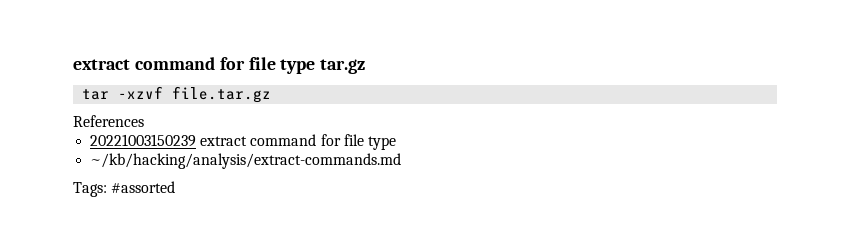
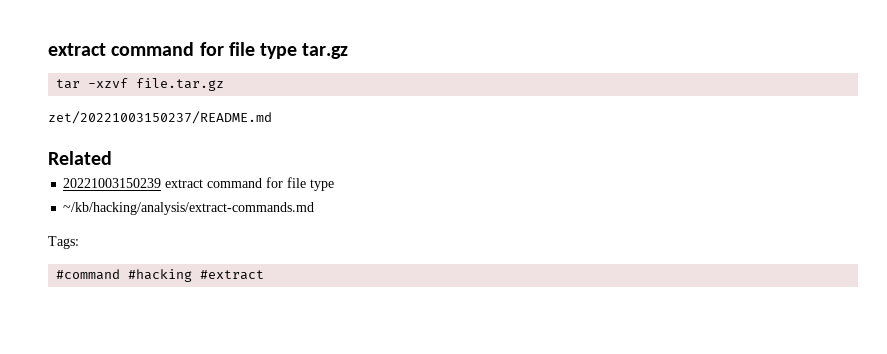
- References
+ zet/20221003150237/README.md
+ Related
- Tags: #assorted
+ Tags:
+ #command #hacking #extract

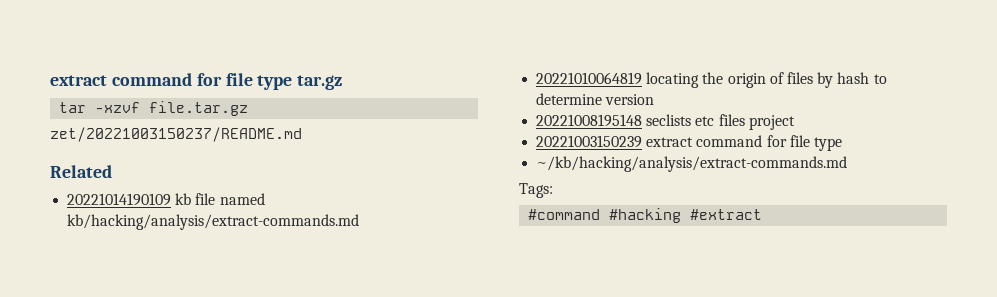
+ 20221014190109 kb file named kb/hacking/analysis/extract-commands.md
+ 20221010064819 locating the origin of files by hash to determine version
+ 20221008195148 seclists etc files project

